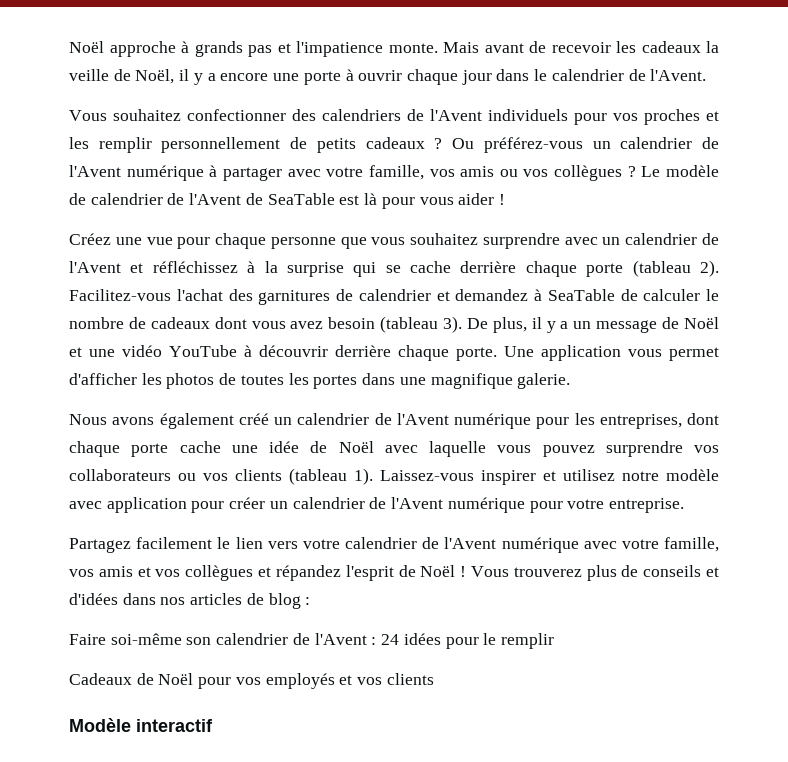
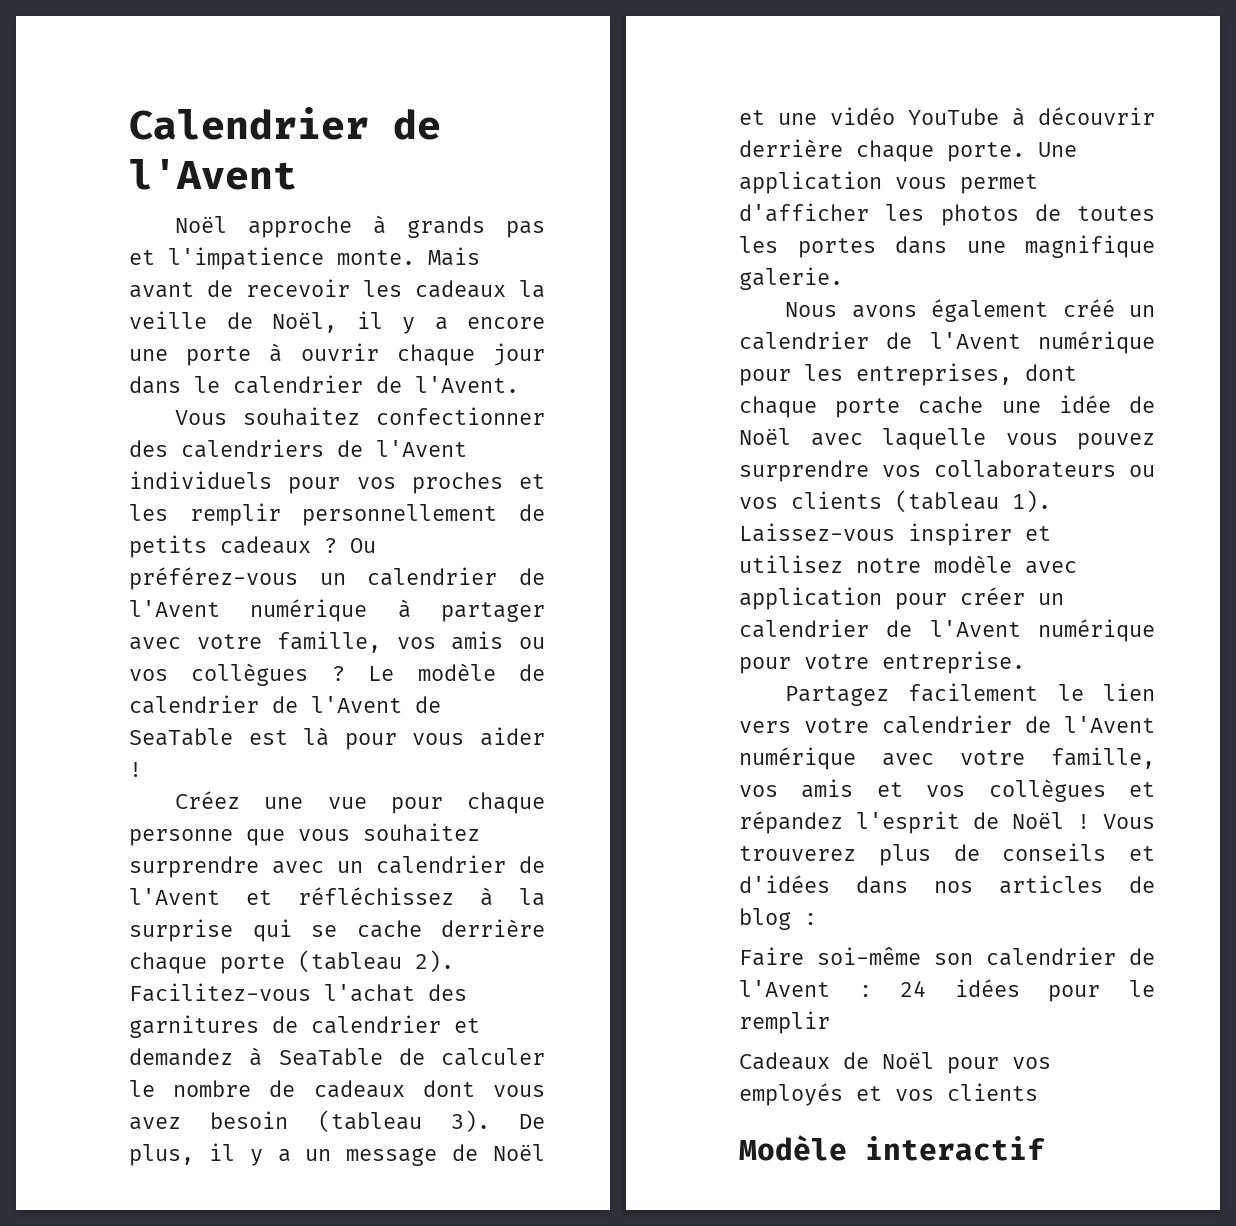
+ Calendrier de l'Avent

